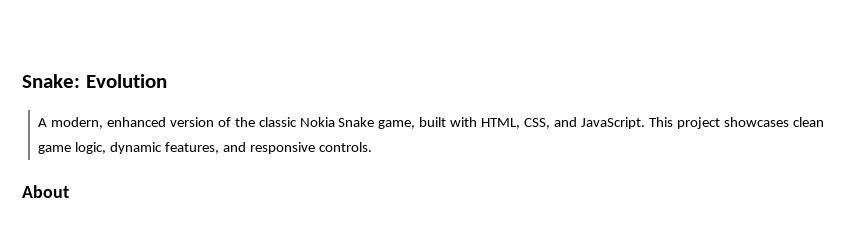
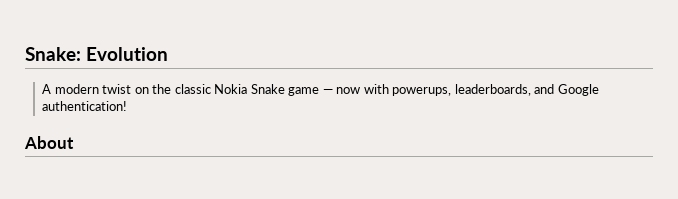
- A modern, enhanced version of the classic Nokia Snake game, built with HTML, CSS, and JavaScript. This project showcases clean game logic, dynamic features, and responsive controls.
+ A modern twist on the classic Nokia Snake game — now with powerups, leaderboards, and Google authentication!

